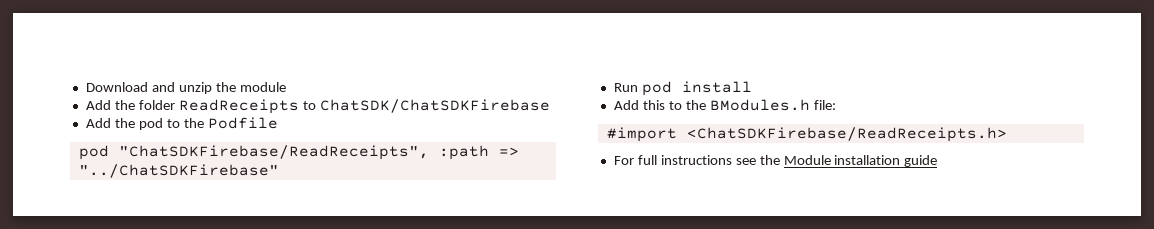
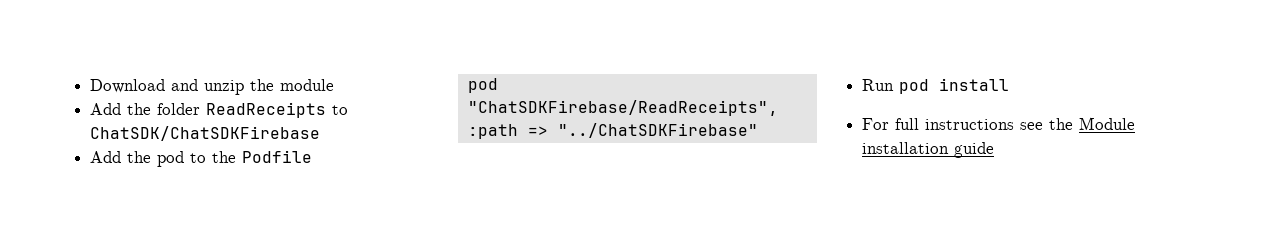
- Add this to the BModules.h file:
- #import <ChatSDKFirebase/ReadReceipts.h>

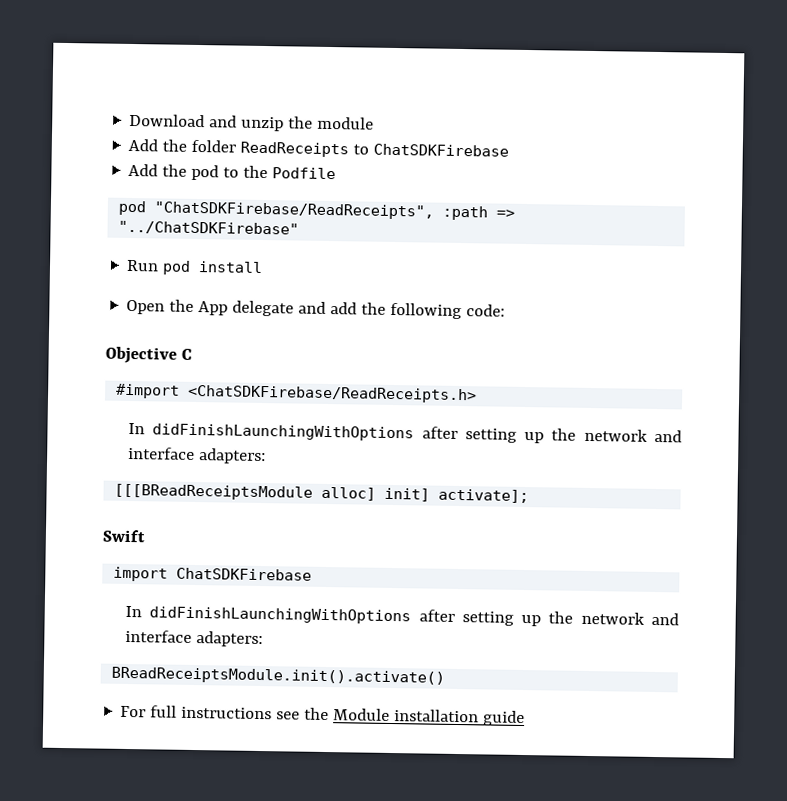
- Add the folder ReadReceipts to ChatSDK/ChatSDKFirebase
+ Add the folder ReadReceipts to ChatSDKFirebase
+ Open the App delegate and add the following code:
+ Objective C
+ #import <ChatSDKFirebase/ReadReceipts.h>
+ In didFinishLaunchingWithOptions after setting up the network and interface adapters:
+ [[[BReadReceiptsModule alloc] init] activate];
+ Swift
+ import ChatSDKFirebase
+ In didFinishLaunchingWithOptions after setting up the network and interface adapters:
+ BReadReceiptsModule.init().activate()

